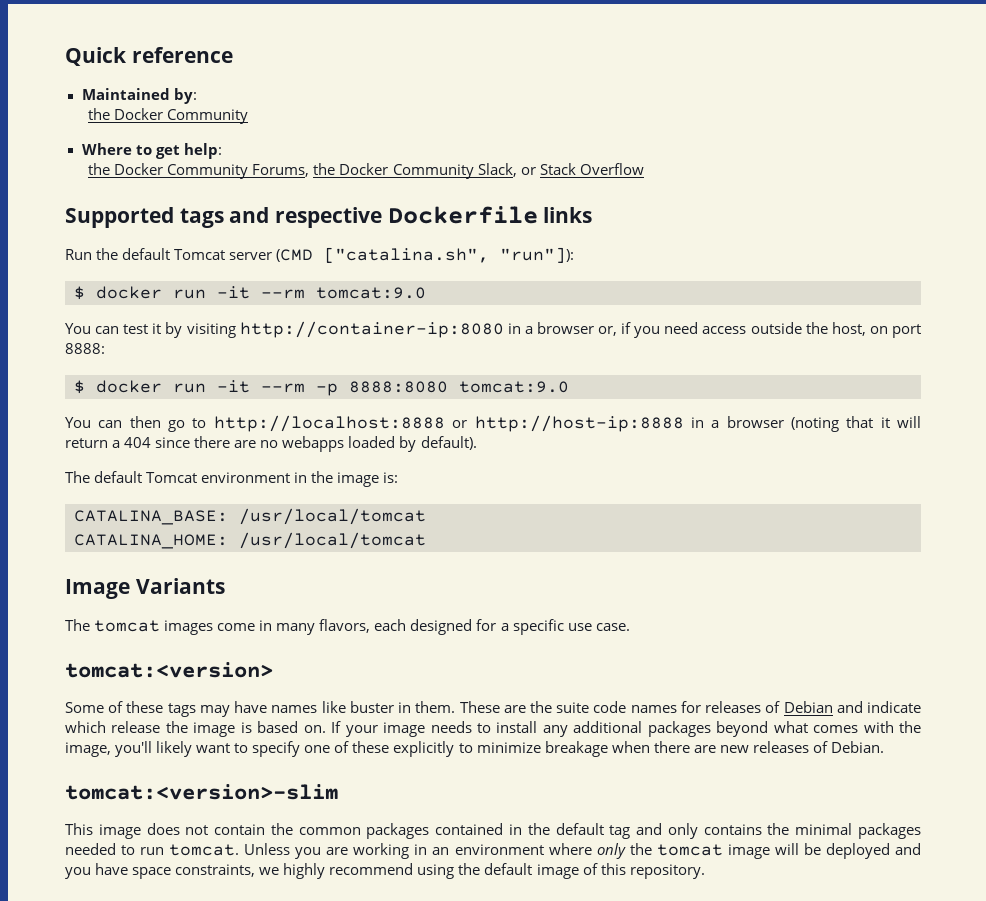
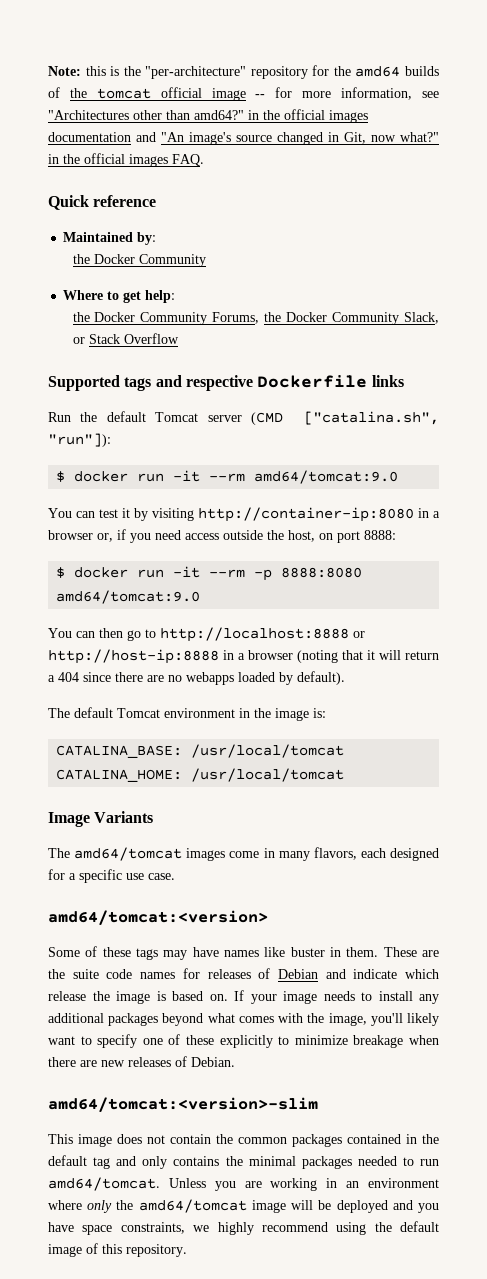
+ Note: this is the "per-architecture" repository for the amd64 builds of the tomcat official image -- for more information, see "Architectures other than amd64?" in the official images documentation and "An image's source changed in Git, now what?" in the official images FAQ.
- $ docker run -it --rm tomcat:9.0
+ $ docker run -it --rm amd64/tomcat:9.0
- $ docker run -it --rm -p 8888:8080 tomcat:9.0
+ $ docker run -it --rm -p 8888:8080 amd64/tomcat:9.0
- The tomcat images come in many flavors, each designed for a specific use case.
+ The amd64/tomcat images come in many flavors, each designed for a specific use case.
- tomcat:<version>
+ amd64/tomcat:<version>
- tomcat:<version>-slim
+ amd64/tomcat:<version>-slim
- This image does not contain the common packages contained in the default tag and only contains the minimal packages needed to run tomcat.
+ This image does not contain the common packages contained in the default tag and only contains the minimal packages needed to run amd64/tomcat.
- Unless you are working in an environment where only the tomcat image will be deployed and you have space constraints, we highly recommend using the default image of this repository.
+ Unless you are working in an environment where only the amd64/tomcat image will be deployed and you have space constraints, we highly recommend using the default image of this repository.

